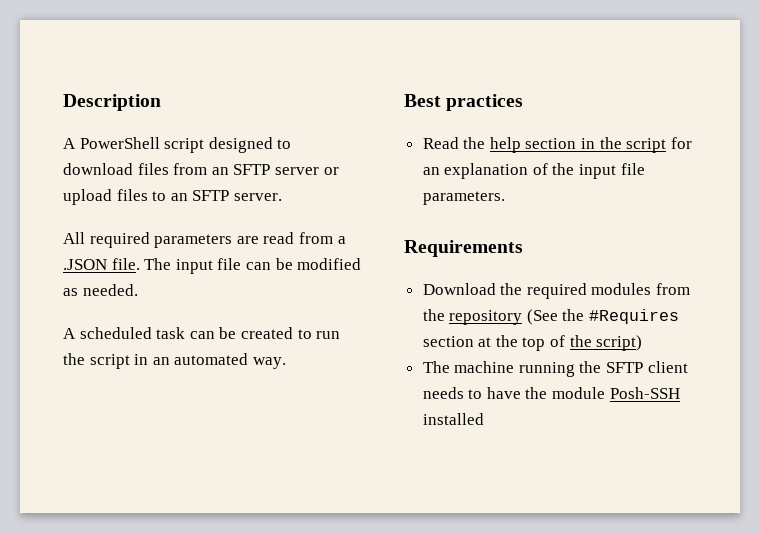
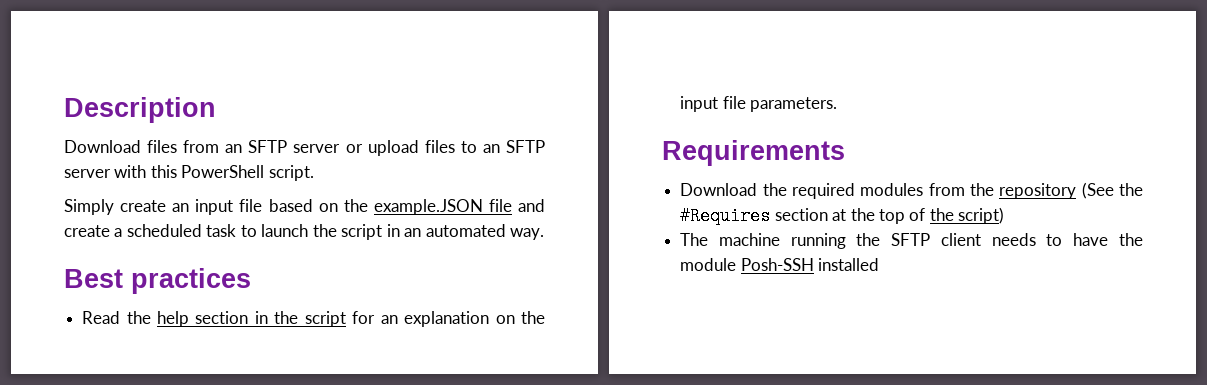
- A PowerShell script designed to download files from an SFTP server or upload files to an SFTP server.
- All required parameters are read from a .JSON file. The input file can be modified as needed.
- A scheduled task can be created to run the script in an automated way.
+ Download files from an SFTP server or upload files to an SFTP server with this PowerShell script.
+ Simply create an input file based on the example.JSON file and create a scheduled task to launch the script in an automated way.
- Read the help section in the script for an explanation of the input file parameters.
+ Read the help section in the script for an explanation on the input file parameters.

